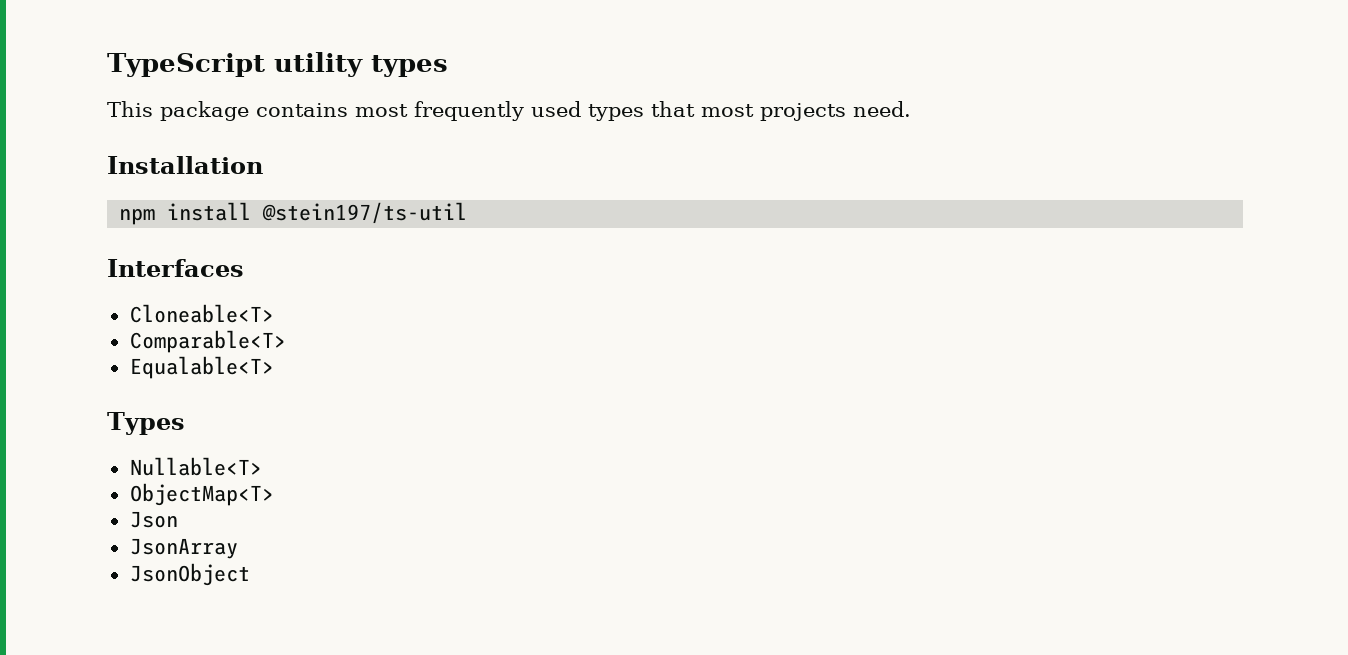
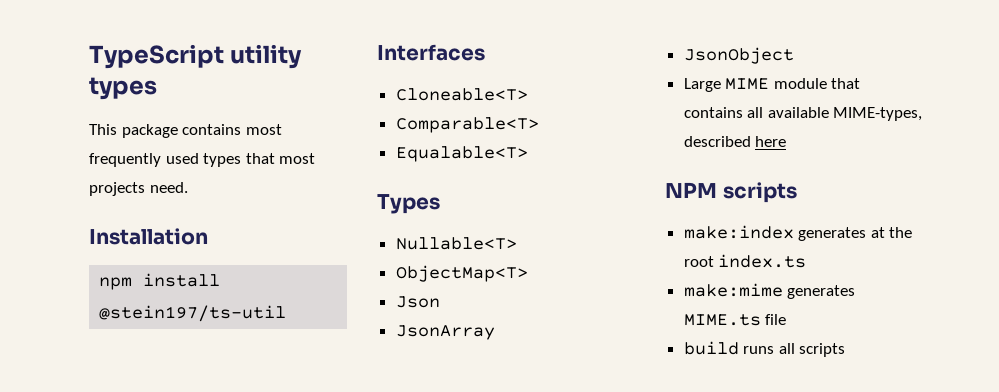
+ Large MIME module that contains all available MIME-types, described here
+ NPM scripts
+ make:index generates at the root index.ts
+ make:mime generates MIME.ts file
+ build runs all scripts

